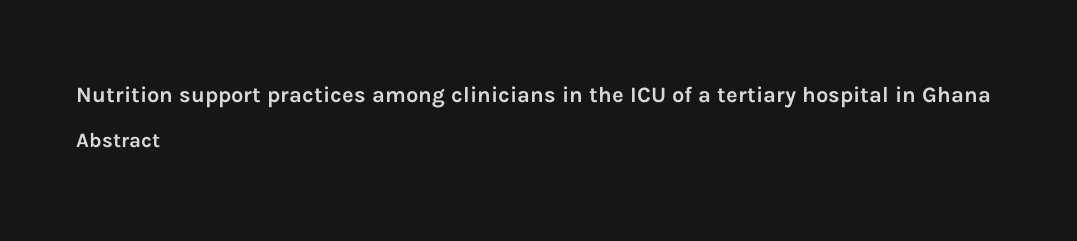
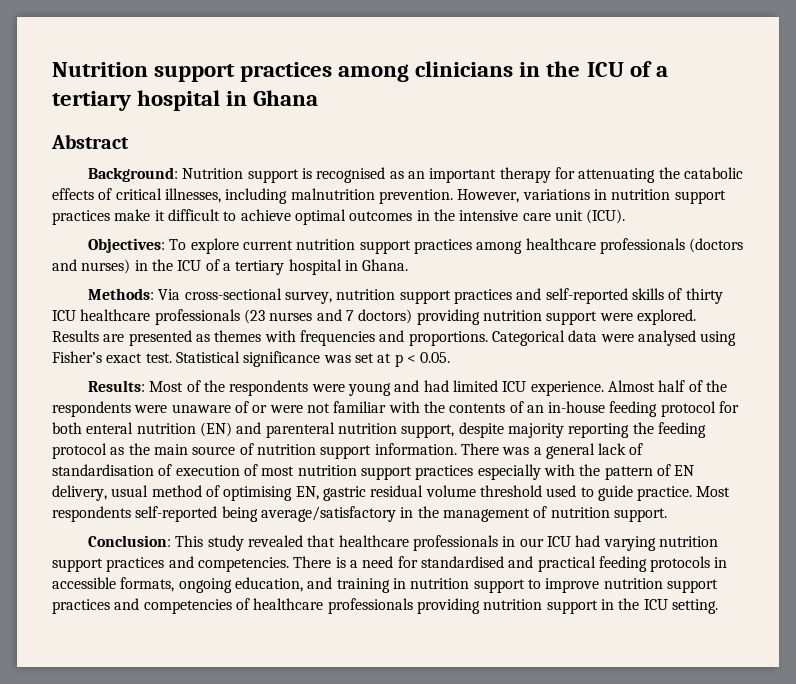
+ Background: Nutrition support is recognised as an important therapy for attenuating the catabolic effects of critical illnesses, including malnutrition prevention. However, variations in nutrition support practices make it difficult to achieve optimal outcomes in the intensive care unit (ICU).
+ Objectives: To explore current nutrition support practices among healthcare professionals (doctors and nurses) in the ICU of a tertiary hospital in Ghana.
+ Methods: Via cross-sectional survey, nutrition support practices and self-reported skills of thirty ICU healthcare professionals (23 nurses and 7 doctors) providing nutrition support were explored. Results are presented as themes with frequencies and proportions. Categorical data were analysed using Fisher’s exact test. Statistical significance was set at p < 0.05.
+ Results: Most of the respondents were young and had limited ICU experience. Almost half of the respondents were unaware of or were not familiar with the contents of an in-house feeding protocol for both enteral nutrition (EN) and parenteral nutrition support, despite majority reporting the feeding protocol as the main source of nutrition support information. There was a general lack of standardisation of execution of most nutrition support practices especially with the pattern of EN delivery, usual method of optimising EN, gastric residual volume threshold used to guide practice. Most respondents self-reported being average/satisfactory in the management of nutrition support.
+ Conclusion: This study revealed that healthcare professionals in our ICU had varying nutrition support practices and competencies. There is a need for standardised and practical feeding protocols in accessible formats, ongoing education, and training in nutrition support to improve nutrition support practices and competencies of healthcare professionals providing nutrition support in the ICU setting.

